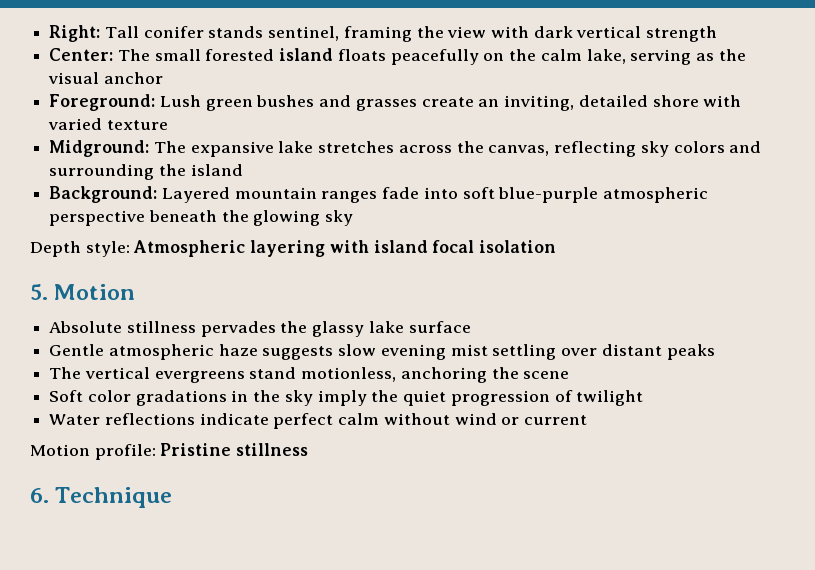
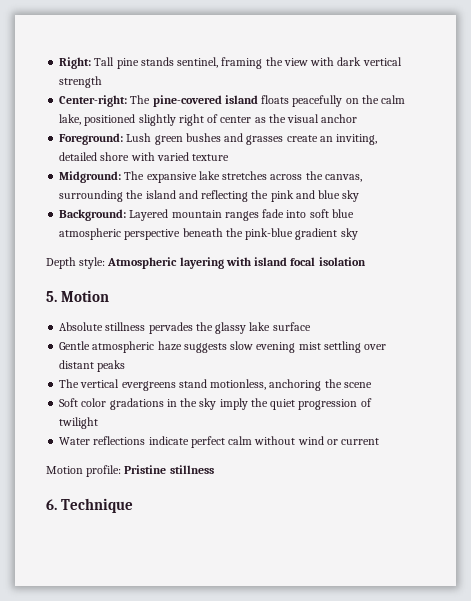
- Right: Tall conifer stands sentinel, framing the view with dark vertical strength
+ Right: Tall pine stands sentinel, framing the view with dark vertical strength
- Center: The small forested island floats peacefully on the calm lake, serving as the visual anchor
+ Center-right: The pine-covered island floats peacefully on the calm lake, positioned slightly right of center as the visual anchor
- Midground: The expansive lake stretches across the canvas, reflecting sky colors and surrounding the island
+ Midground: The expansive lake stretches across the canvas, surrounding the island and reflecting the pink and blue sky
- Background: Layered mountain ranges fade into soft blue-purple atmospheric perspective beneath the glowing sky
+ Background: Layered mountain ranges fade into soft blue atmospheric perspective beneath the pink-blue gradient sky

